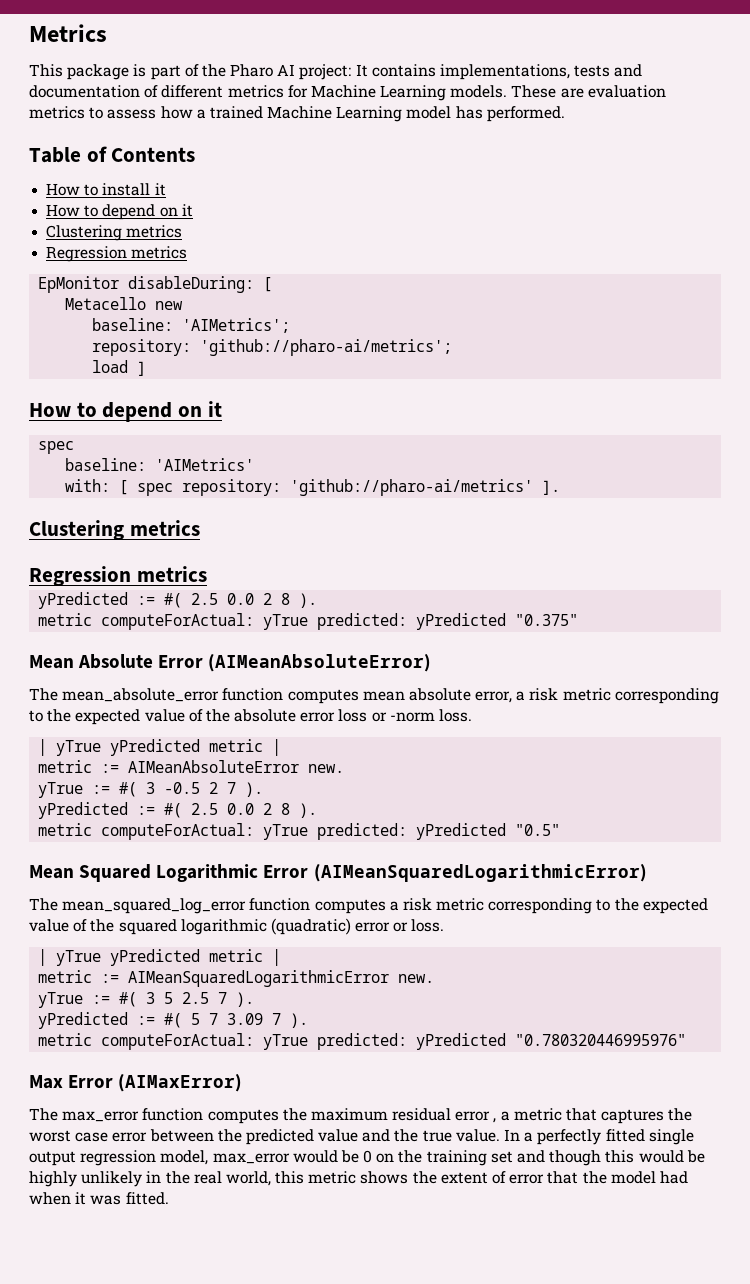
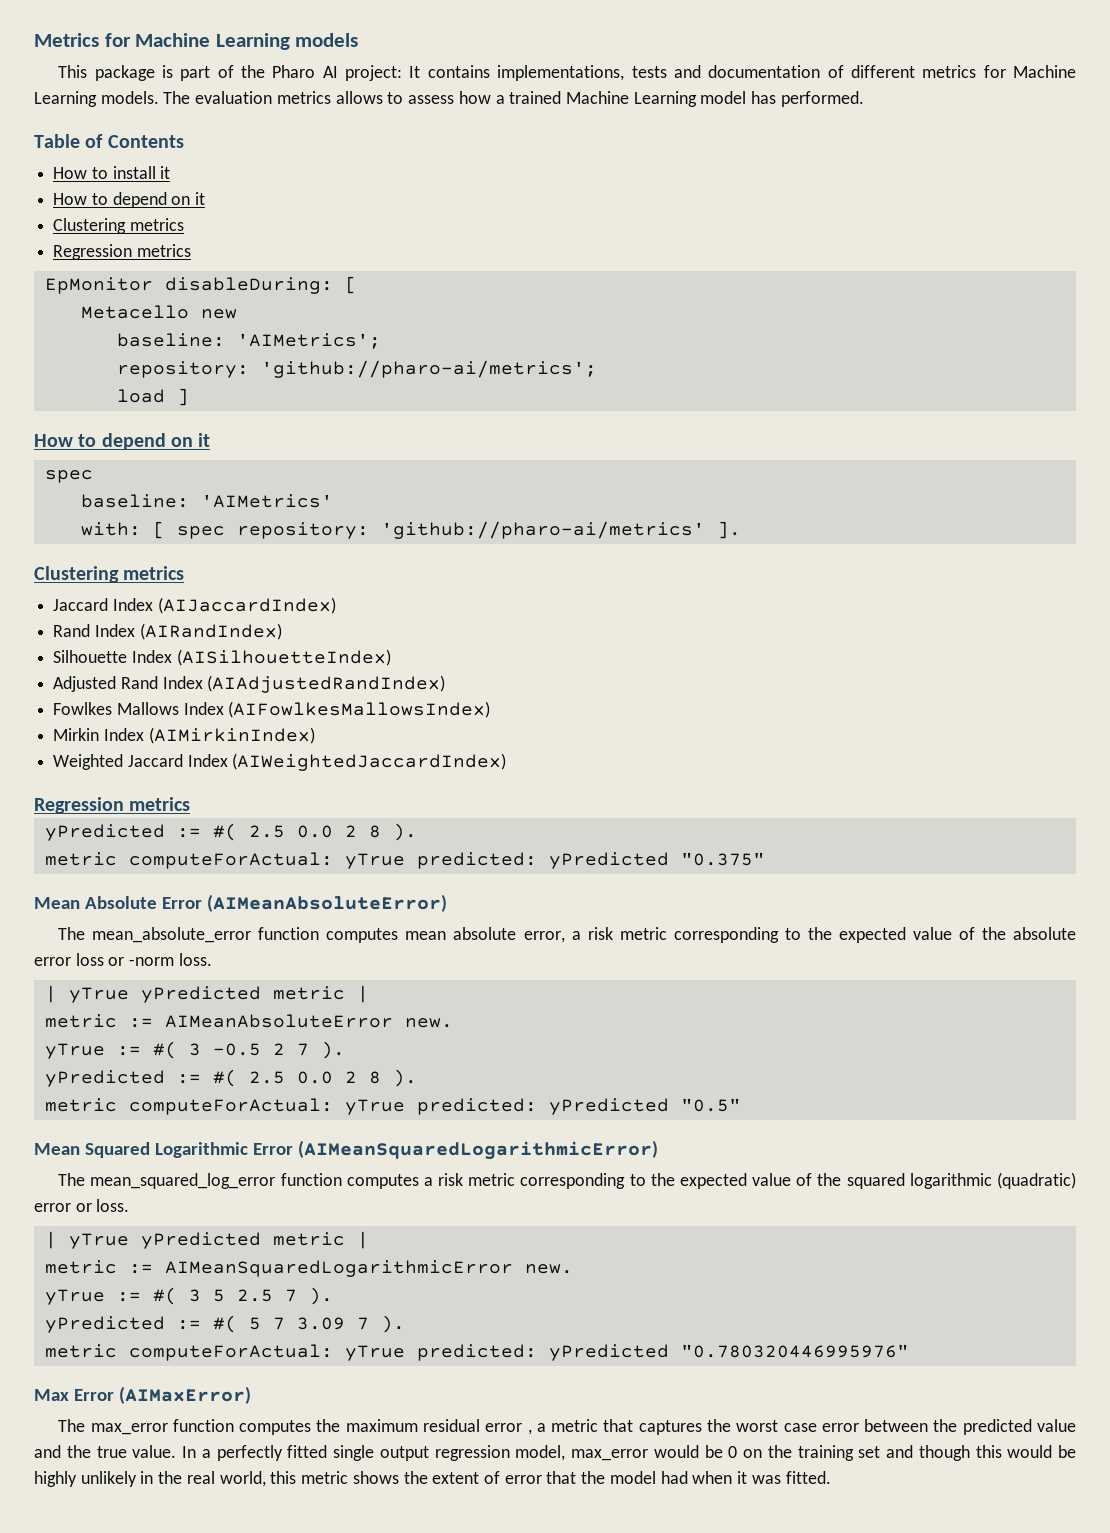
- Metrics
+ Metrics for Machine Learning models
- These are evaluation metrics to assess how a trained Machine Learning model has performed.
+ The evaluation metrics allows to assess how a trained Machine Learning model has performed.
+ Jaccard Index (AIJaccardIndex)
+ Rand Index (AIRandIndex)
+ Silhouette Index (AISilhouetteIndex)
+ Adjusted Rand Index (AIAdjustedRandIndex)
+ Fowlkes Mallows Index (AIFowlkesMallowsIndex)
+ Mirkin Index (AIMirkinIndex)
+ Weighted Jaccard Index (AIWeightedJaccardIndex)

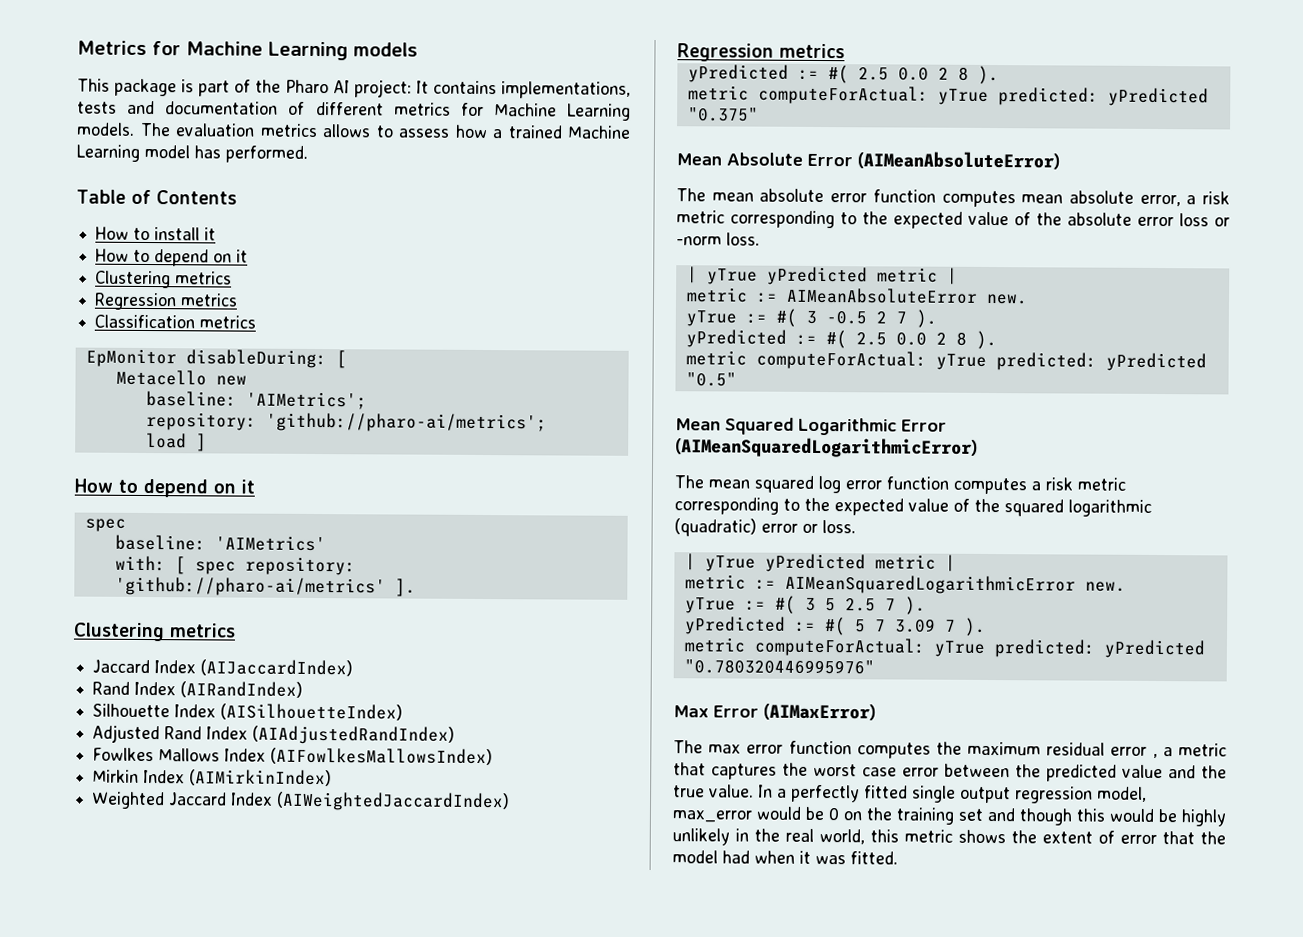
+ Classification metrics
- The mean_absolute_error function computes mean absolute error, a risk metric corresponding to the expected value of the absolute error loss or -norm loss.
+ The mean absolute error function computes mean absolute error, a risk metric corresponding to the expected value of the absolute error loss or -norm loss.
- The mean_squared_log_error function computes a risk metric corresponding to the expected value of the squared logarithmic (quadratic) error or loss.
+ The mean squared log error function computes a risk metric corresponding to the expected value of the squared logarithmic (quadratic) error or loss.
- The max_error function computes the maximum residual error , a metric that captures the worst case error between the predicted value and the true value.
+ The max error function computes the maximum residual error , a metric that captures the worst case error between the predicted value and the true value.

